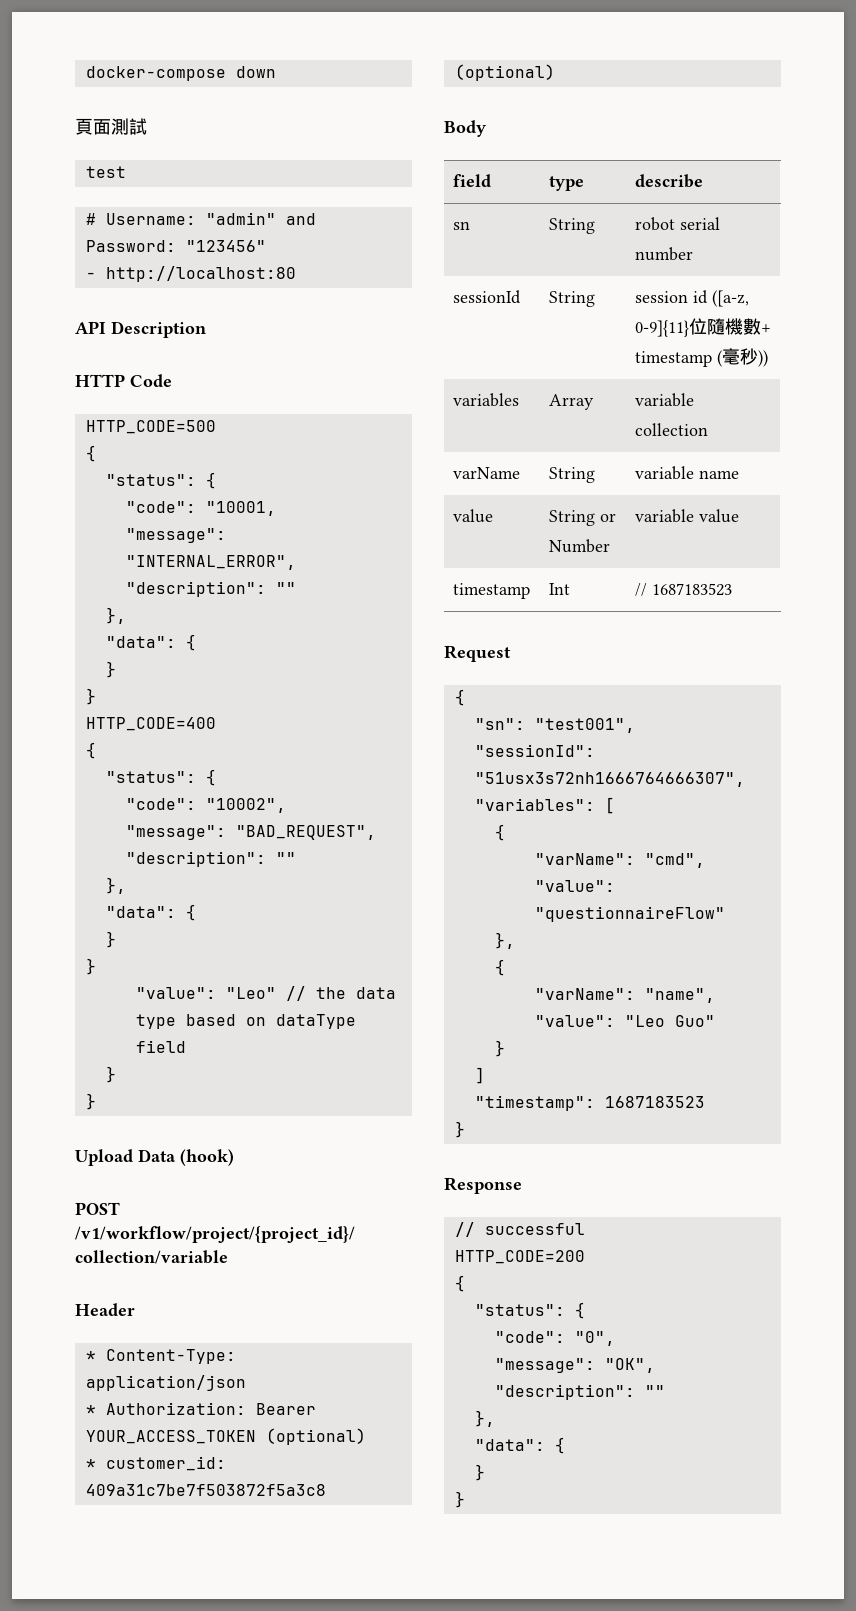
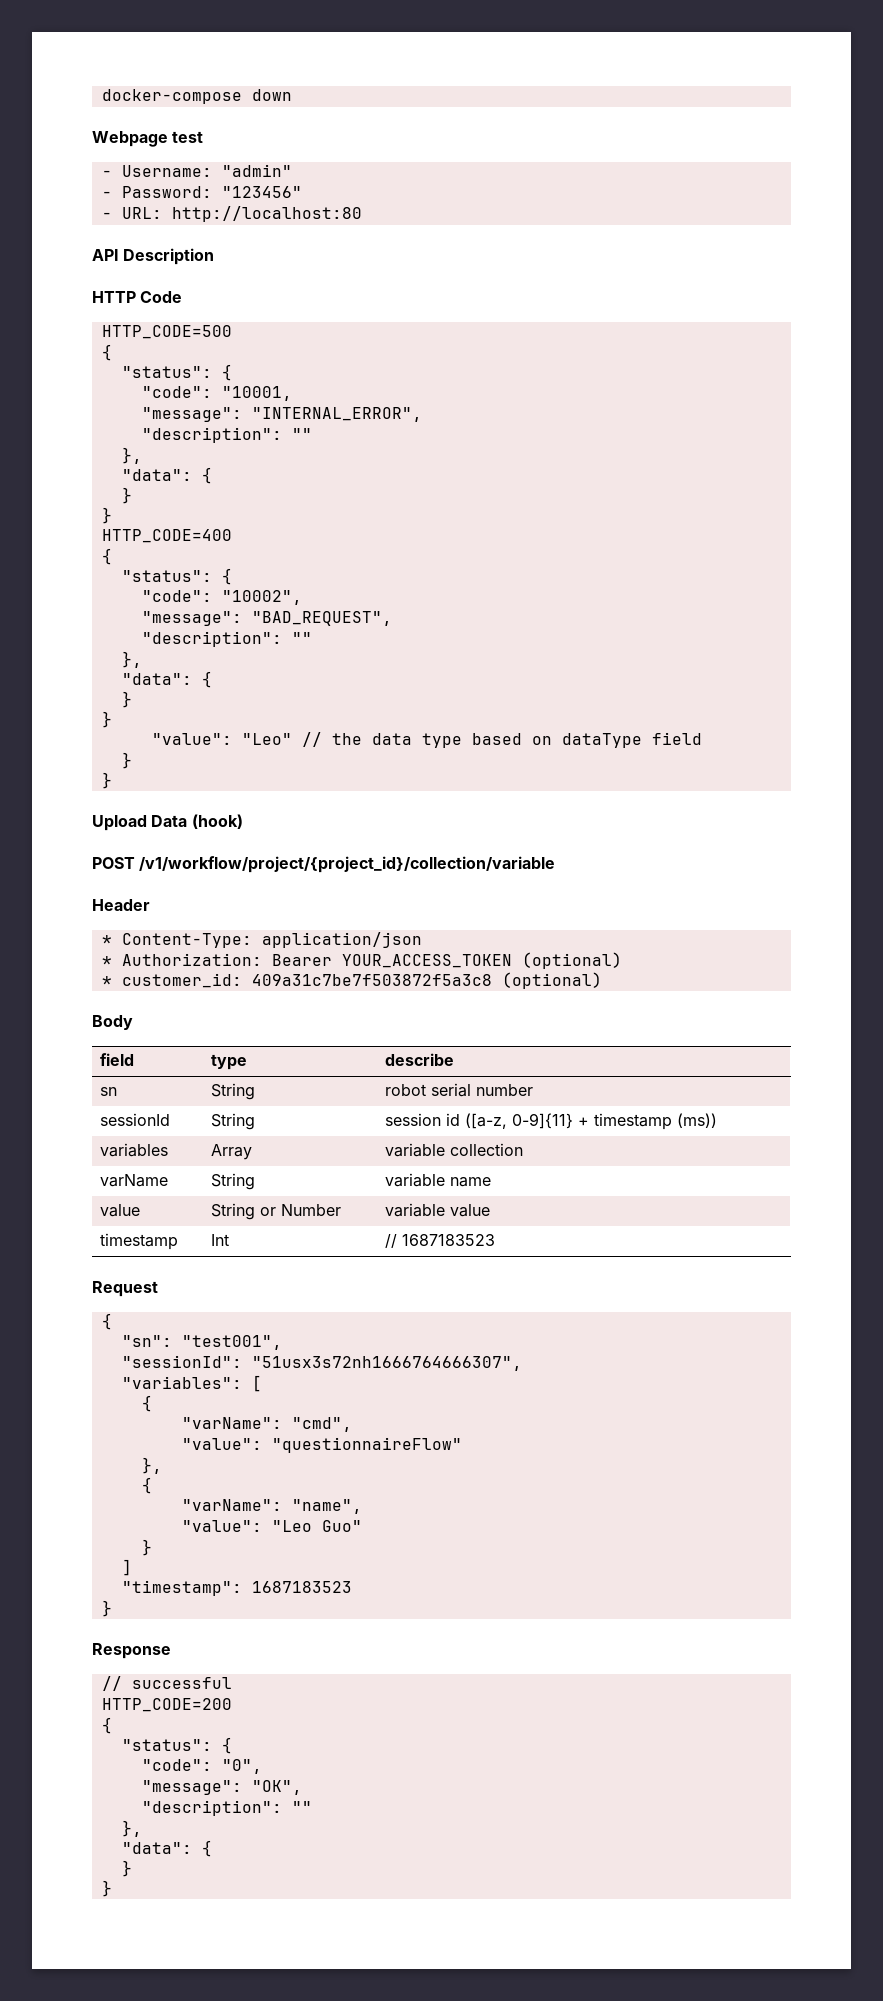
- 頁面測試
- test
+ Webpage test
- # Username: "admin" and Password: "123456"
+ - Username: "admin"
+ - Password: "123456"
- - http://localhost:80
+ - URL: http://localhost:80
- sessionId | String | session id ([a-z, 0-9]{11}位隨機數+ timestamp (毫秒))
+ sessionId | String | session id ([a-z, 0-9]{11} + timestamp (ms))

